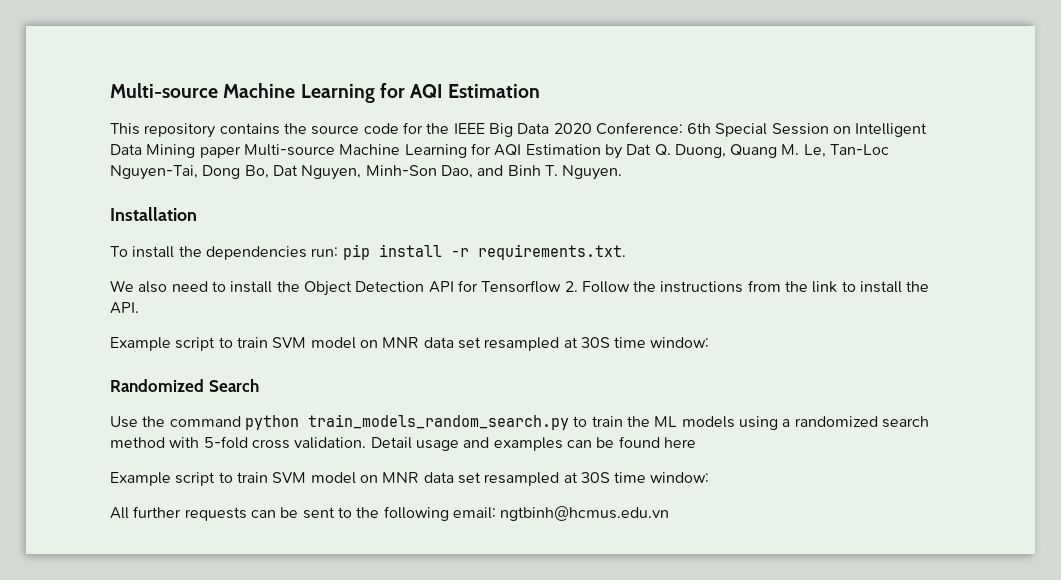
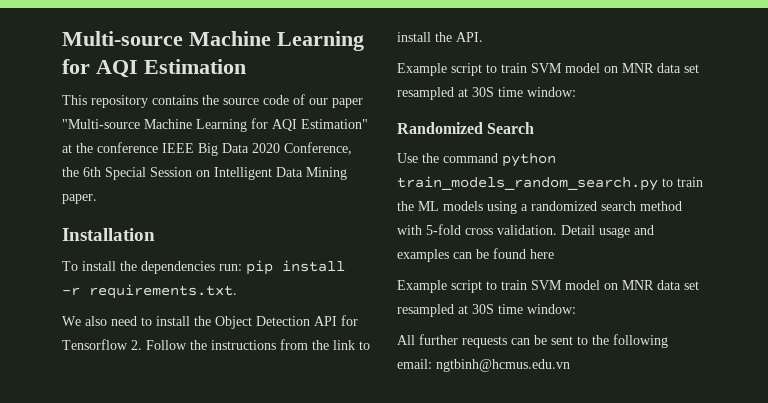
- This repository contains the source code for the IEEE Big Data 2020 Conference: 6th Special Session on Intelligent Data Mining paper Multi-source Machine Learning for AQI Estimation by Dat Q. Duong, Quang M. Le, Tan-Loc Nguyen-Tai, Dong Bo, Dat Nguyen, Minh-Son Dao, and Binh T. Nguyen.
+ This repository contains the source code of our paper "Multi-source Machine Learning for AQI Estimation" at the conference IEEE Big Data 2020 Conference, the 6th Special Session on Intelligent Data Mining paper.

